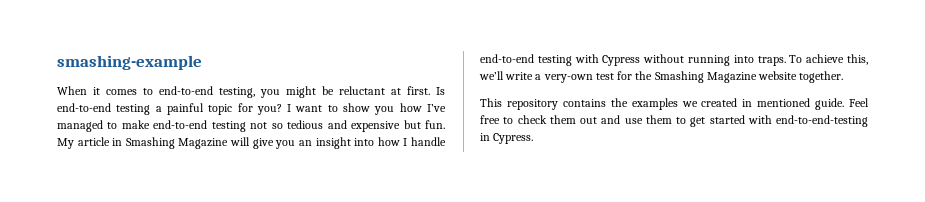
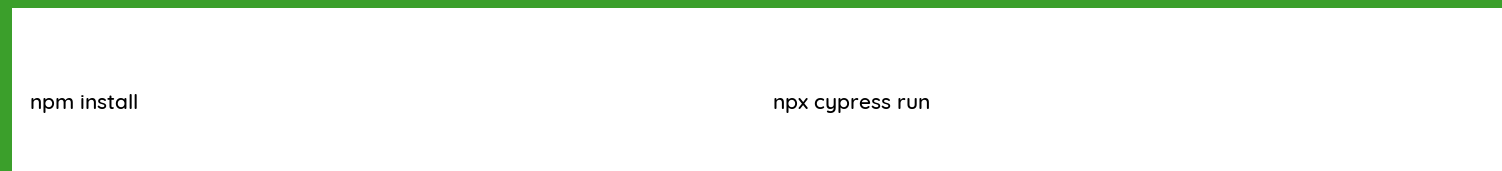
- smashing-example
- When it comes to end-to-end testing, you might be reluctant at first. Is end-to-end testing a painful topic for you? I want to show you how I’ve managed to make end-to-end testing not so tedious and expensive but fun. My article in Smashing Magazine will give you an insight into how I handle end-to-end testing with Cypress without running into traps. To achieve this, we’ll write a very-own test for the Smashing Magazine website together.
- This repository contains the examples we created in mentioned guide. Feel free to check them out and use them to get started with end-to-end-testing in Cypress.
+ npm install
+ npx cypress run

